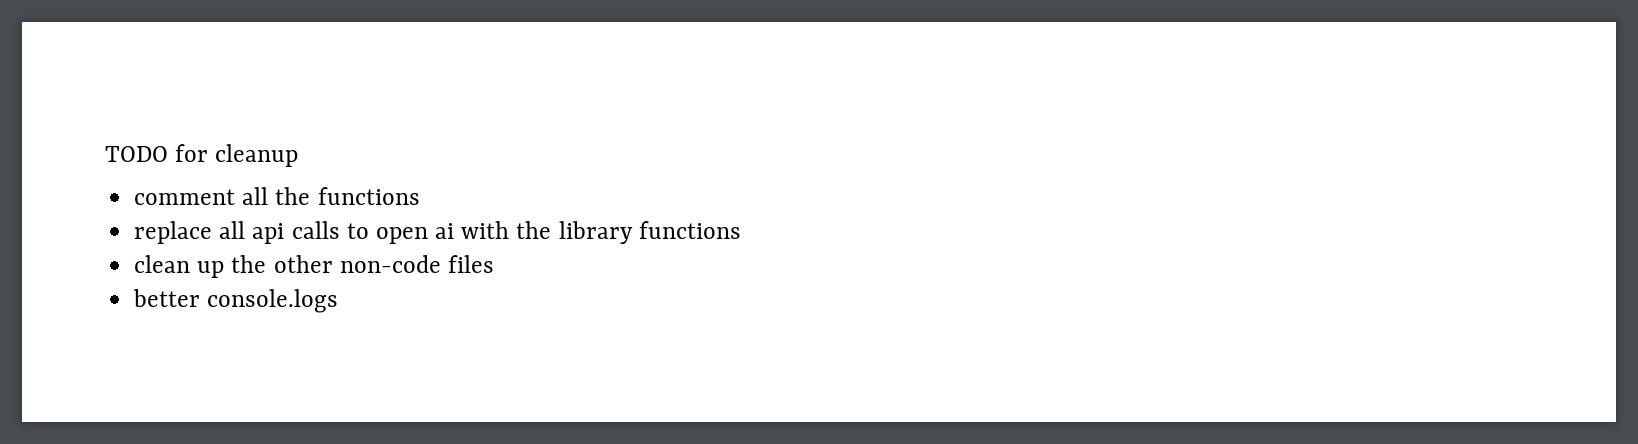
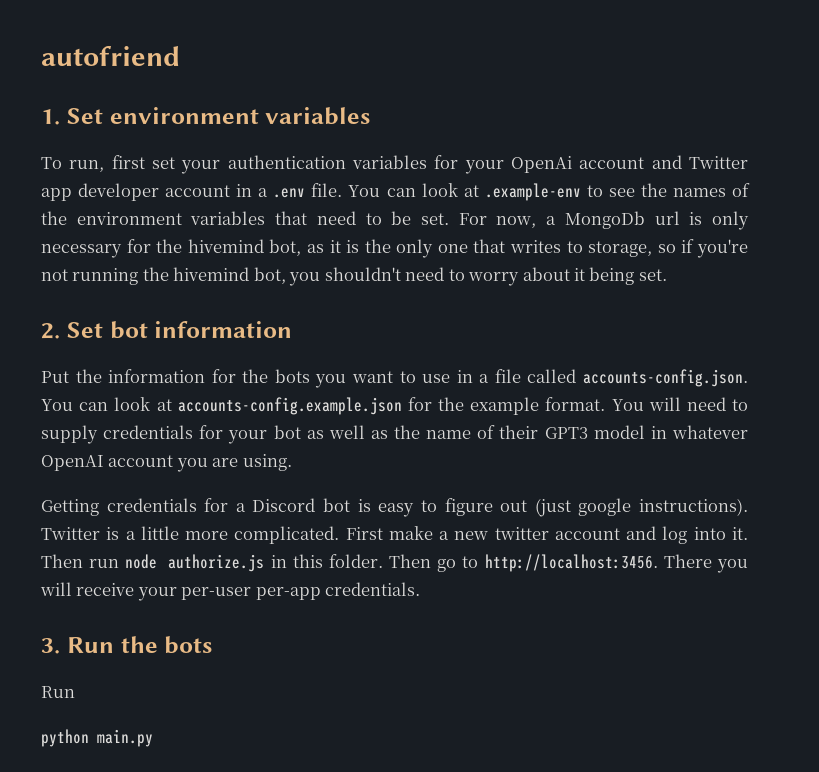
- TODO for cleanup
- comment all the functions
- replace all api calls to open ai with the library functions
- clean up the other non-code files
- better console.logs
+ autofriend
+ 1. Set environment variables
+ To run, first set your authentication variables for your OpenAi account and Twitter app developer account in a .env file. You can look at .example-env to see the names of the environment variables that need to be set. For now, a MongoDb url is only necessary for the hivemind bot, as it is the only one that writes to storage, so if you're not running the hivemind bot, you shouldn't need to worry about it being set.
+ 2. Set bot information
+ Put the information for the bots you want to use in a file called accounts-config.json. You can look at accounts-config.example.json for the example format. You will need to supply credentials for your bot as well as the name of their GPT3 model in whatever OpenAI account you are using.
+ Getting credentials for a Discord bot is easy to figure out (just google instructions). Twitter is a little more complicated. First make a new twitter account and log into it. Then run node authorize.js in this folder. Then go to http://localhost:3456. There you will receive your per-user per-app credentials.
+ 3. Run the bots
+ Run
+ python main.py

